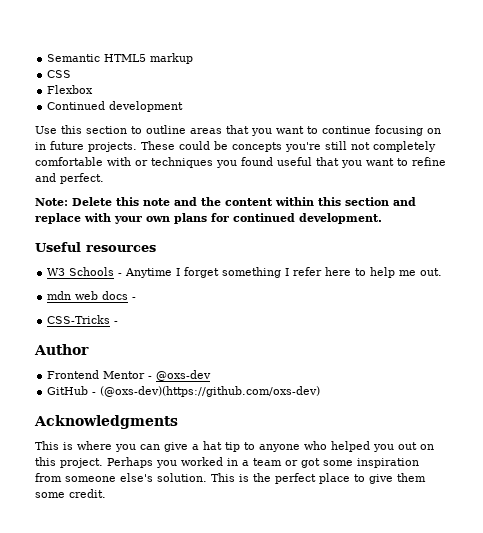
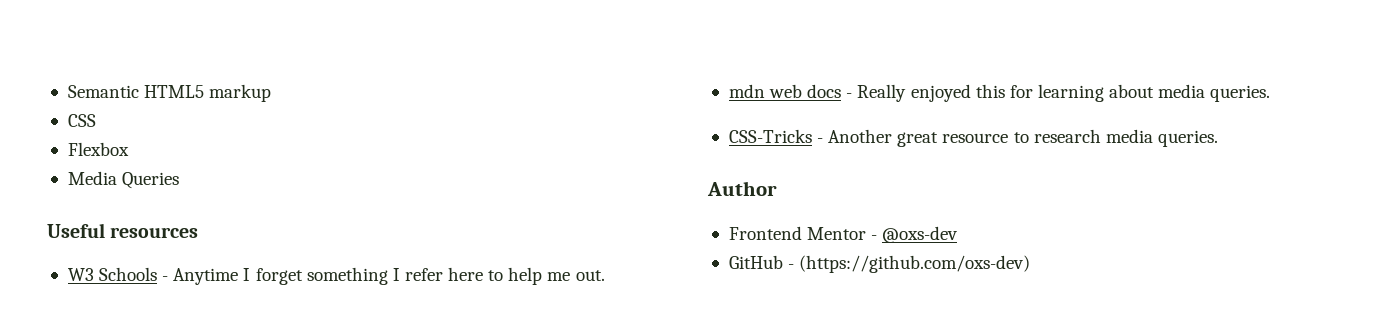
- Continued development
- Use this section to outline areas that you want to continue focusing on in future projects. These could be concepts you're still not completely comfortable with or techniques you found useful that you want to refine and perfect.
- Note: Delete this note and the content within this section and replace with your own plans for continued development.
+ Media Queries
- mdn web docs -
- CSS-Tricks -
+ mdn web docs - Really enjoyed this for learning about media queries.
+ CSS-Tricks - Another great resource to research media queries.
- GitHub - (@oxs-dev)(https://github.com/oxs-dev)
- Acknowledgments
- This is where you can give a hat tip to anyone who helped you out on this project. Perhaps you worked in a team or got some inspiration from someone else's solution. This is the perfect place to give them some credit.
+ GitHub - (https://github.com/oxs-dev)

